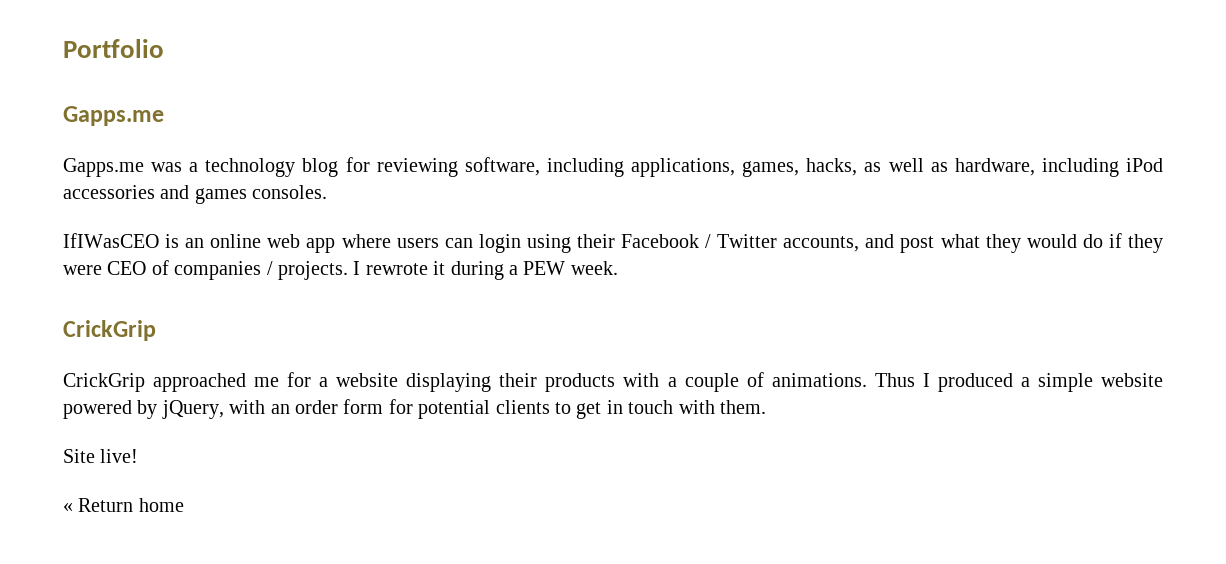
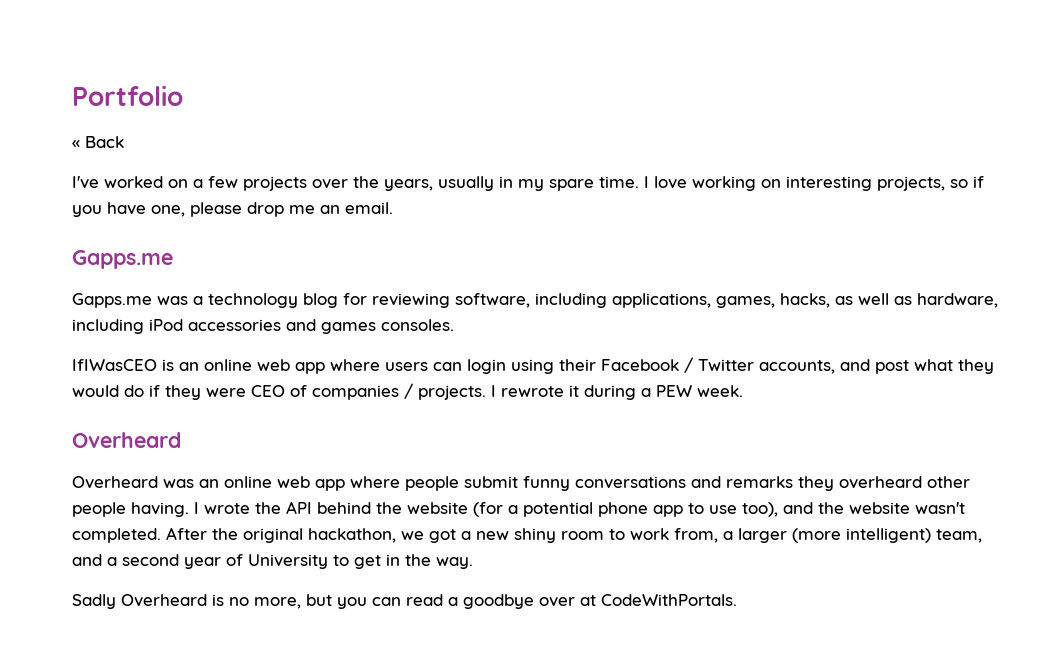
+ « Back
+ I've worked on a few projects over the years, usually in my spare time. I love working on interesting projects, so if you have one, please drop me an email.
  I rewrote it during a PEW week.
- CrickGrip
- CrickGrip approached me for a website displaying their products with a couple of animations. Thus I produced a simple website powered by jQuery, with an order form for potential clients to get in touch with them.
- Site live!
- « Return home
+ Overheard
+ Overheard was an online web app where people submit funny conversations and remarks they overheard other people having. I wrote the API behind the website (for a potential phone app to use too), and the website wasn't completed. After the original hackathon, we got a new shiny room to work from, a larger (more intelligent) team, and a second year of University to get in the way.
+ Sadly Overheard is no more, but you can read a goodbye over at CodeWithPortals.

